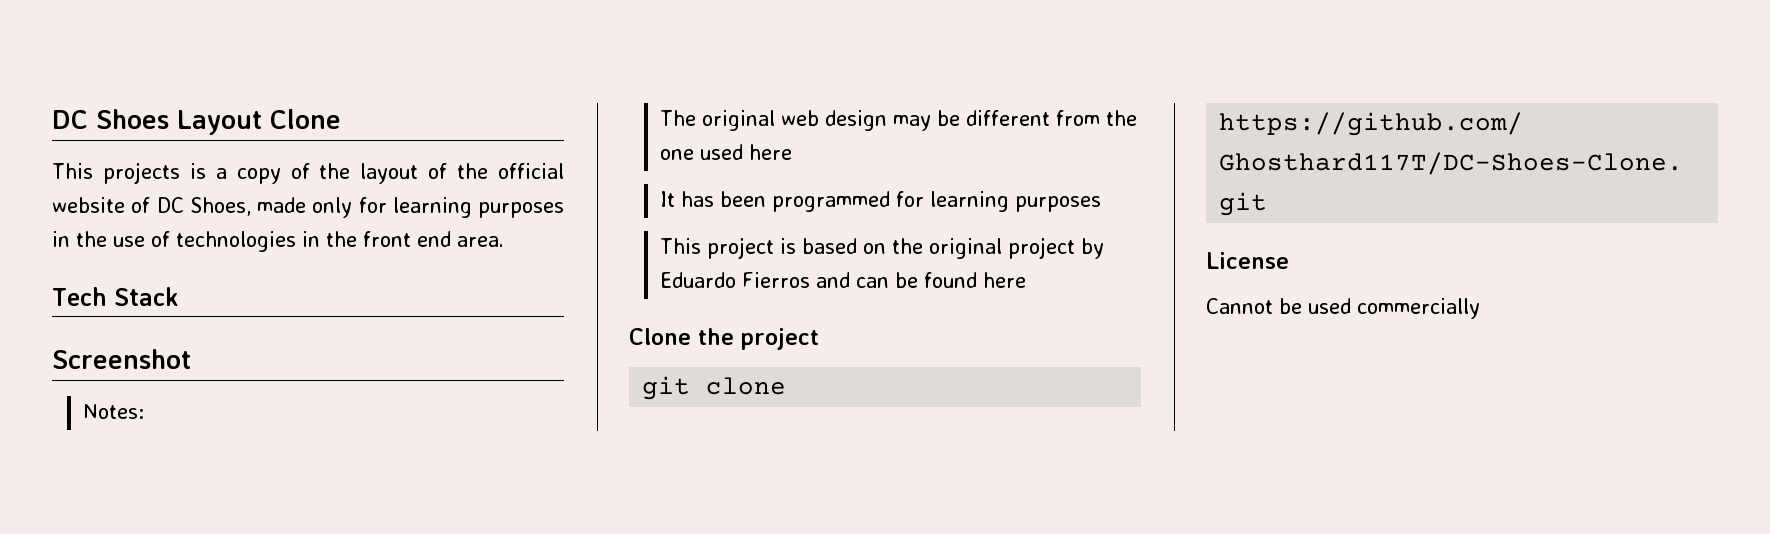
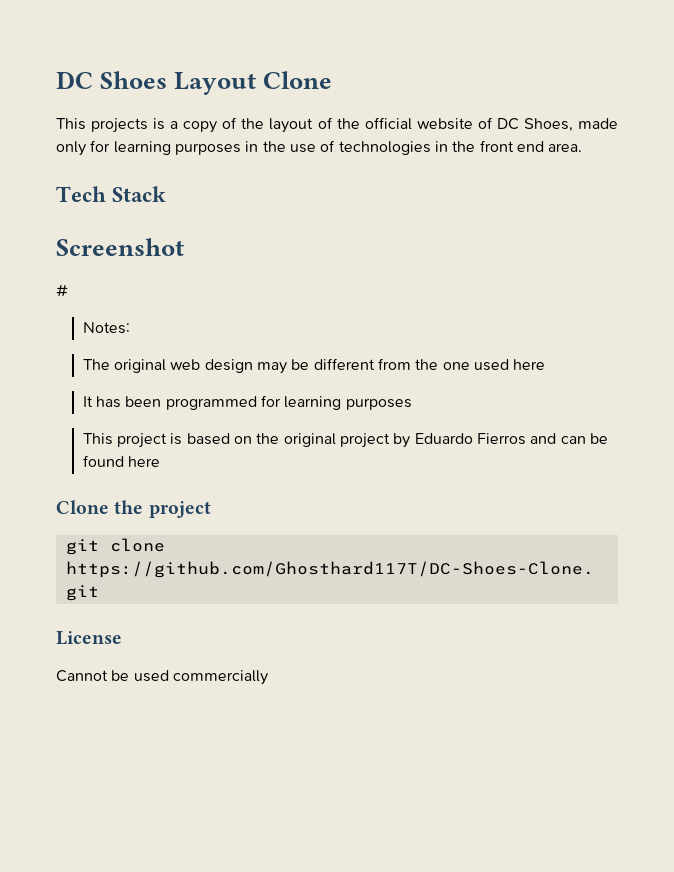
+ #

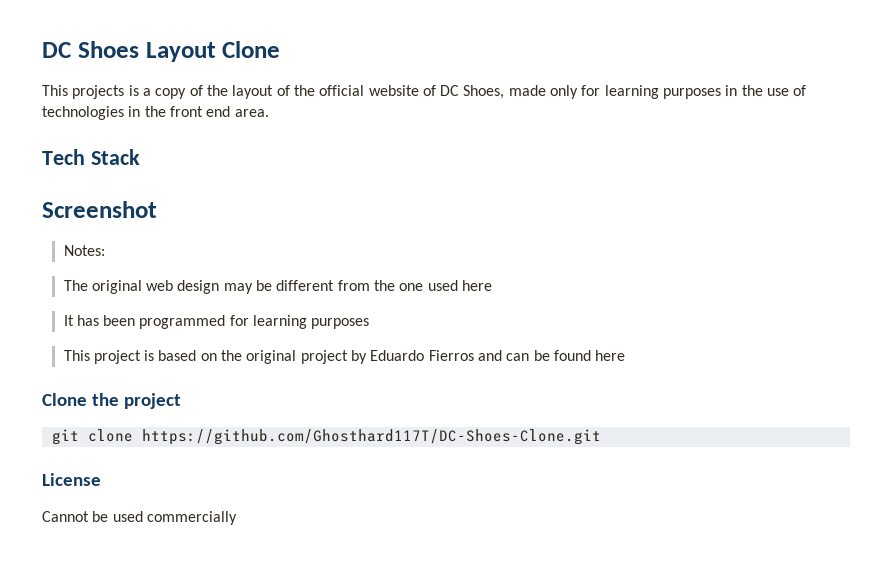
- #

